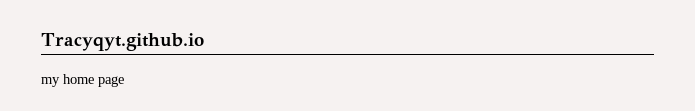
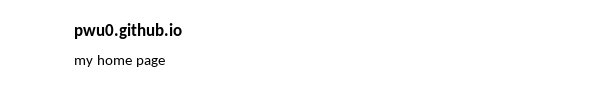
- Tracyqyt.github.io
+ pwu0.github.io

